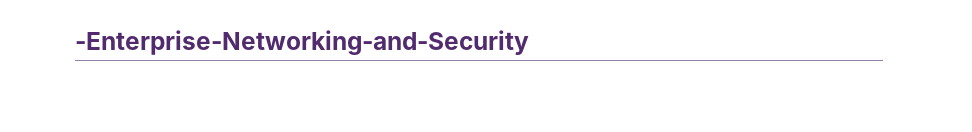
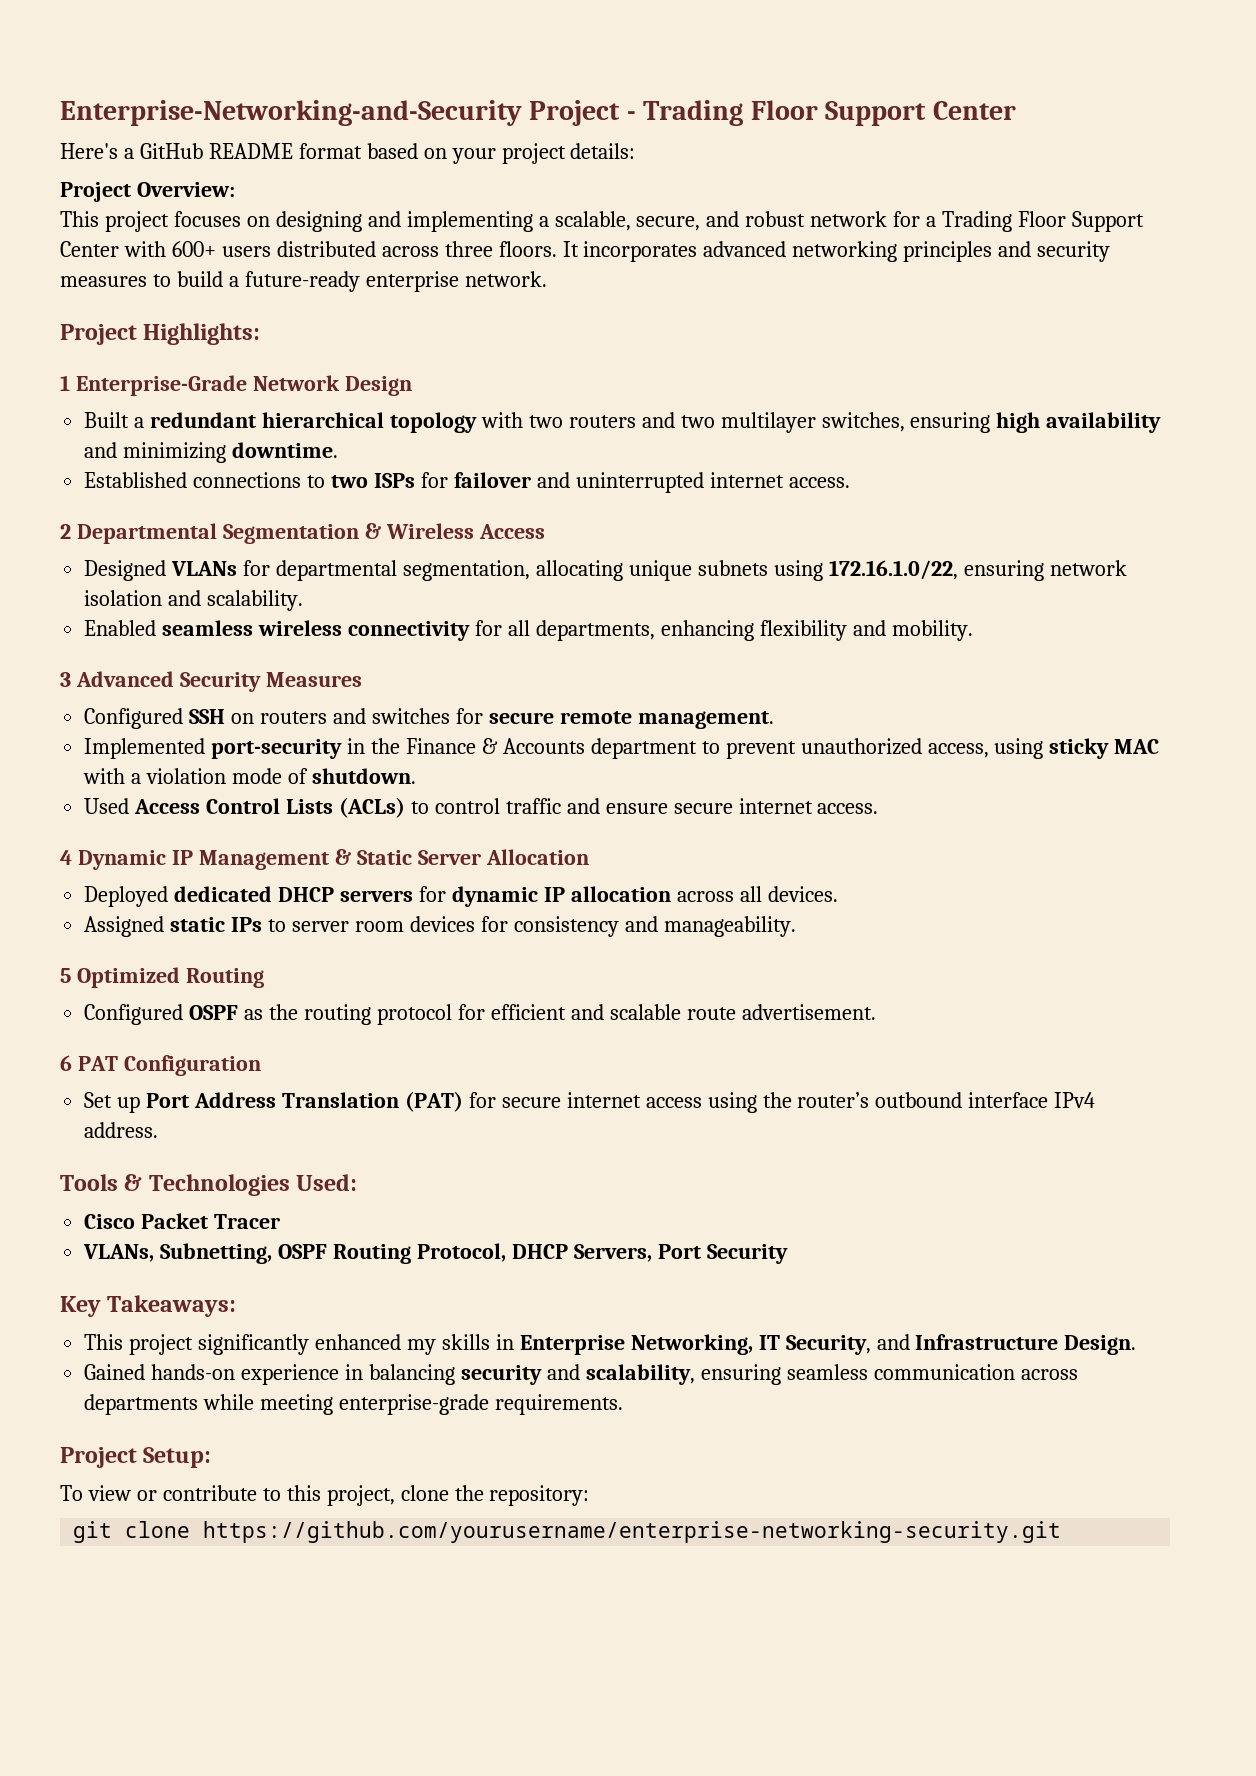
- -Enterprise-Networking-and-Security
+ Enterprise-Networking-and-Security Project - Trading Floor Support Center
+ Here's a GitHub README format based on your project details:
+ Project Overview:
+ This project focuses on designing and implementing a scalable, secure, and robust network for a Trading Floor Support Center with 600+ users distributed across three floors. It incorporates advanced networking principles and security measures to build a future-ready enterprise network.
+ Project Highlights:
+ 1 Enterprise-Grade Network Design
+ Built a redundant hierarchical topology with two routers and two multilayer switches, ensuring high availability and minimizing downtime.
+ Established connections to two ISPs for failover and uninterrupted internet access.
+ 2 Departmental Segmentation & Wireless Access
+ Designed VLANs for departmental segmentation, allocating unique subnets using 172.16.1.0/22, ensuring network isolation and scalability.
+ Enabled seamless wireless connectivity for all departments, enhancing flexibility and mobility.
+ 3 Advanced Security Measures
+ Configured SSH on routers and switches for secure remote management.
+ Implemented port-security in the Finance & Accounts department to prevent unauthorized access, using sticky MAC with a violation mode of shutdown.
+ Used Access Control Lists (ACLs) to control traffic and ensure secure internet access.
+ 4 Dynamic IP Management & Static Server Allocation
+ Deployed dedicated DHCP servers for dynamic IP allocation across all devices.
+ Assigned static IPs to server room devices for consistency and manageability.
+ 5 Optimized Routing
+ Configured OSPF as the routing protocol for efficient and scalable route advertisement.
+ 6 PAT Configuration
+ Set up Port Address Translation (PAT) for secure internet access using the router’s outbound interface IPv4 address.
+ Tools & Technologies Used:
+ Cisco Packet Tracer
+ VLANs, Subnetting, OSPF Routing Protocol, DHCP Servers, Port Security
+ Key Takeaways:
+ This project significantly enhanced my skills in Enterprise Networking, IT Security, and Infrastructure Design.
+ Gained hands-on experience in balancing security and scalability, ensuring seamless communication across departments while meeting enterprise-grade requirements.
+ Project Setup:
+ To view or contribute to this project, clone the repository:
+ git clone https://github.com/yourusername/enterprise-networking-security.git

